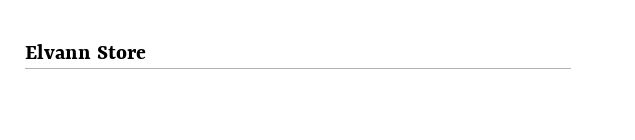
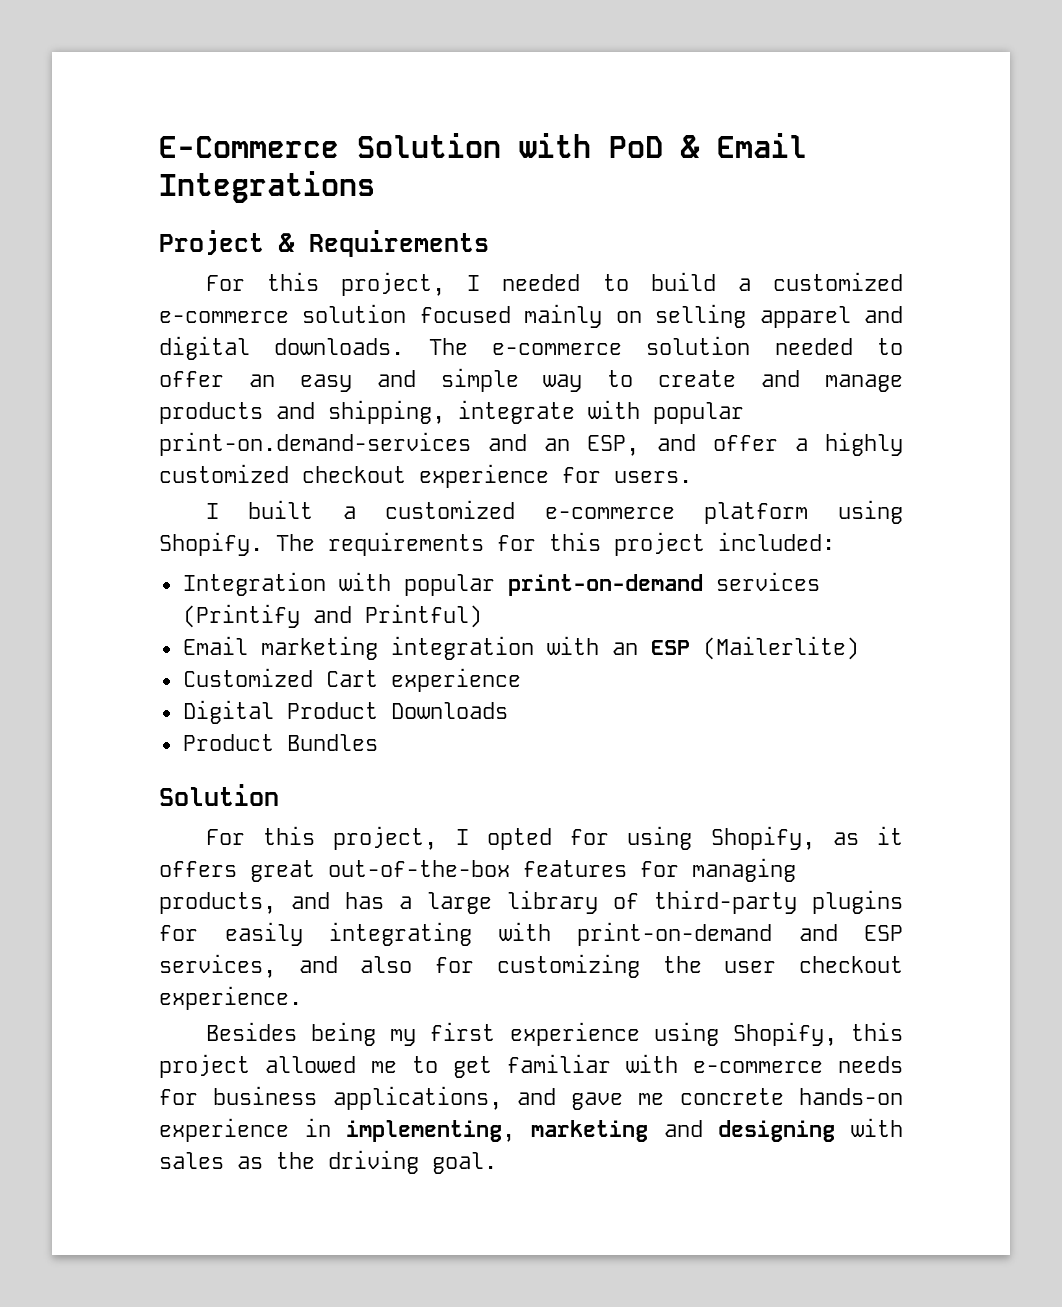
- Elvann Store
+ E-Commerce Solution with PoD & Email Integrations
+ Project & Requirements
+ For this project, I needed to build a customized e-commerce solution focused mainly on selling apparel and digital downloads. The e-commerce solution needed to offer an easy and simple way to create and manage products and shipping, integrate with popular print-on.demand-services and an ESP, and offer a highly customized checkout experience for users.
+ I built a customized e-commerce platform using Shopify. The requirements for this project included:
+ Integration with popular print-on-demand services (Printify and Printful)
+ Email marketing integration with an ESP (Mailerlite)
+ Customized Cart experience
+ Digital Product Downloads
+ Product Bundles
+ Solution
+ For this project, I opted for using Shopify, as it offers great out-of-the-box features for managing products, and has a large library of third-party plugins for easily integrating with print-on-demand and ESP services, and also for customizing the user checkout experience.
+ Besides being my first experience using Shopify, this project allowed me to get familiar with e-commerce needs for business applications, and gave me concrete hands-on experience in implementing, marketing and designing with sales as the driving goal.

